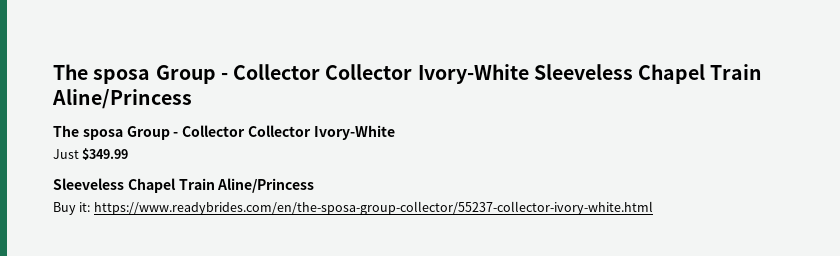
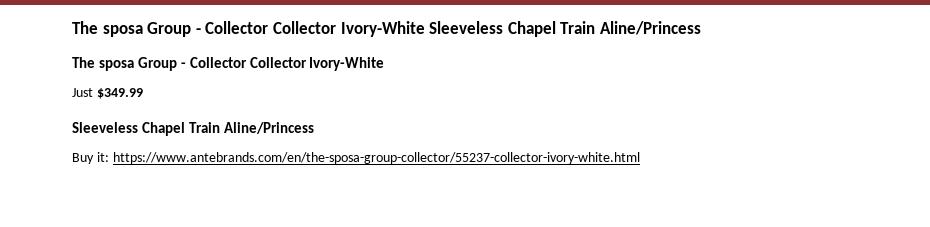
- Buy it: https://www.readybrides.com/en/the-sposa-group-collector/55237-collector-ivory-white.html
+ Buy it: https://www.antebrands.com/en/the-sposa-group-collector/55237-collector-ivory-white.html

